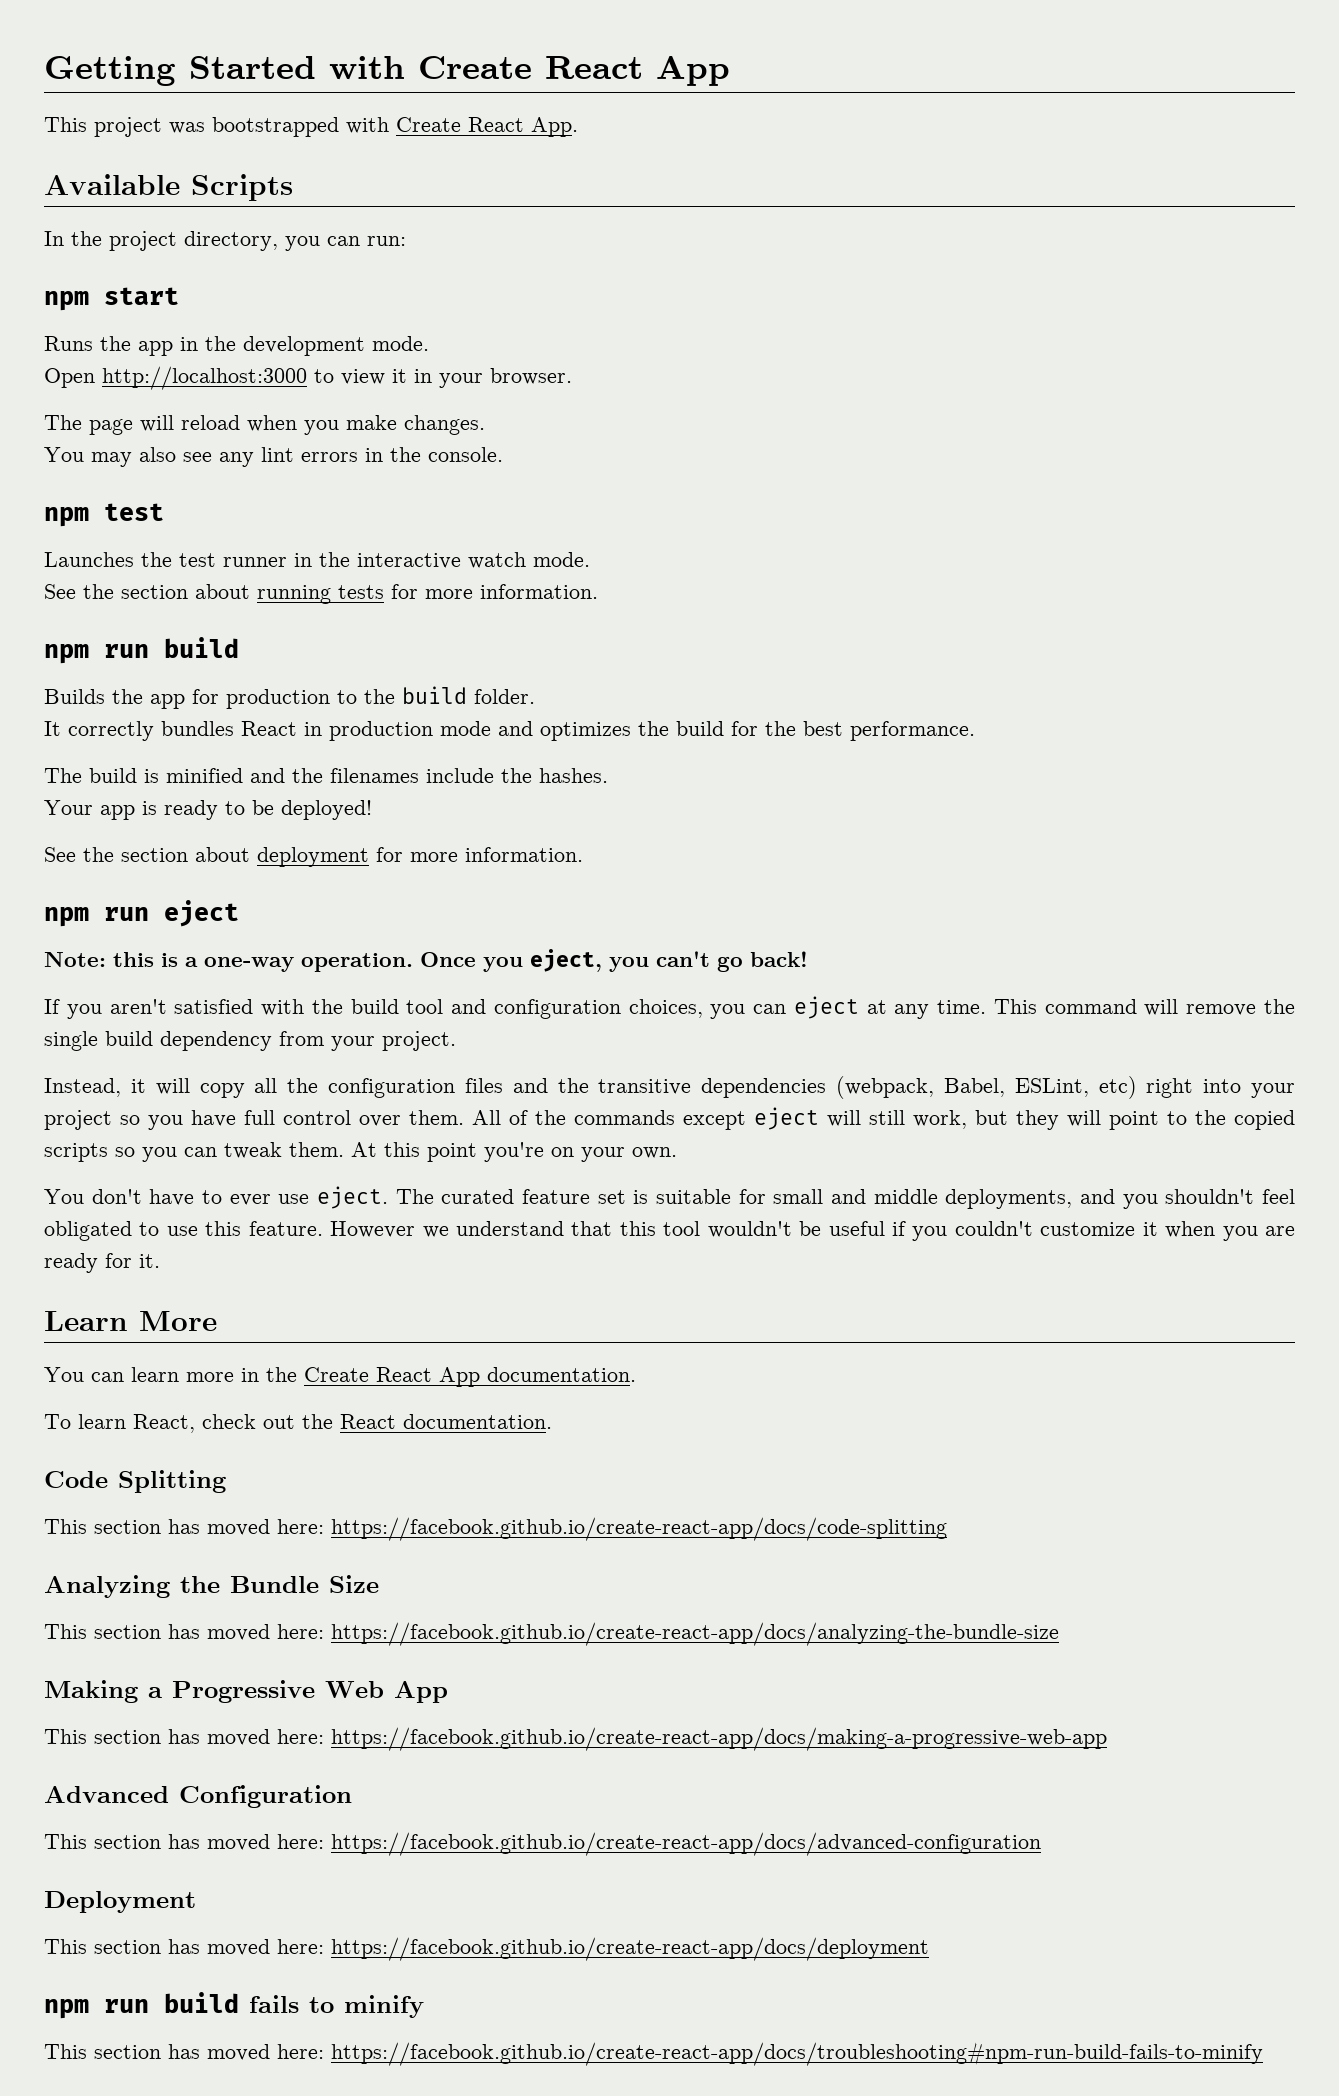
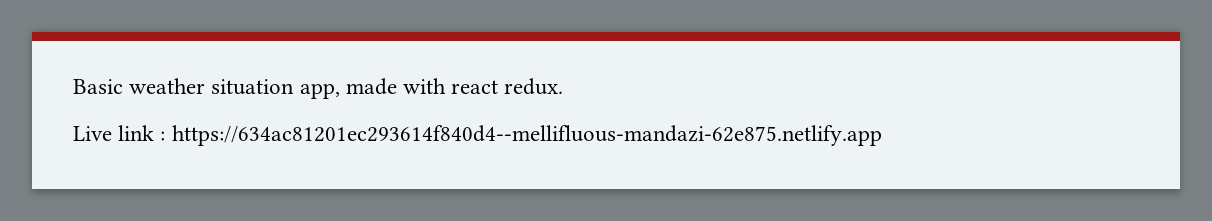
- Getting Started with Create React App
- This project was bootstrapped with Create React App.
- Available Scripts
- In the project directory, you can run:
- npm start
- Runs the app in the development mode.
- Open http://localhost:3000 to view it in your browser.
- The page will reload when you make changes.
- You may also see any lint errors in the console.
- npm test
- Launches the test runner in the interactive watch mode.
- See the section about running tests for more information.
- npm run build
- Builds the app for production to the build folder.
- It correctly bundles React in production mode and optimizes the build for the best performance.
- The build is minified and the filenames include the hashes.
- Your app is ready to be deployed!
- See the section about deployment for more information.
- npm run eject
- Note: this is a one-way operation. Once you eject, you can't go back!
- If you aren't satisfied with the build tool and configuration choices, you can eject at any time. This command will remove the single build dependency from your project.
- Instead, it will copy all the configuration files and the transitive dependencies (webpack, Babel, ESLint, etc) right into your project so you have full control over them. All of the commands except eject will still work, but they will point to the copied scripts so you can tweak them. At this point you're on your own.
- You don't have to ever use eject. The curated feature set is suitable for small and middle deployments, and you shouldn't feel obligated to use this feature. However we understand that this tool wouldn't be useful if you couldn't customize it when you are ready for it.
- Learn More
- You can learn more in the Create React App documentation.
- To learn React, check out the React documentation.
- Code Splitting
- This section has moved here: https://facebook.github.io/create-react-app/docs/code-splitting
- Analyzing the Bundle Size
- This section has moved here: https://facebook.github.io/create-react-app/docs/analyzing-the-bundle-size
- Making a Progressive Web App
- This section has moved here: https://facebook.github.io/create-react-app/docs/making-a-progressive-web-app
- Advanced Configuration
- This section has moved here: https://facebook.github.io/create-react-app/docs/advanced-configuration
- Deployment
- This section has moved here: https://facebook.github.io/create-react-app/docs/deployment
- npm run build fails to minify
- This section has moved here: https://facebook.github.io/create-react-app/docs/troubleshooting#npm-run-build-fails-to-minify
+ Basic weather situation app, made with react redux.
+ Live link : https://634ac81201ec293614f840d4--mellifluous-mandazi-62e875.netlify.app

